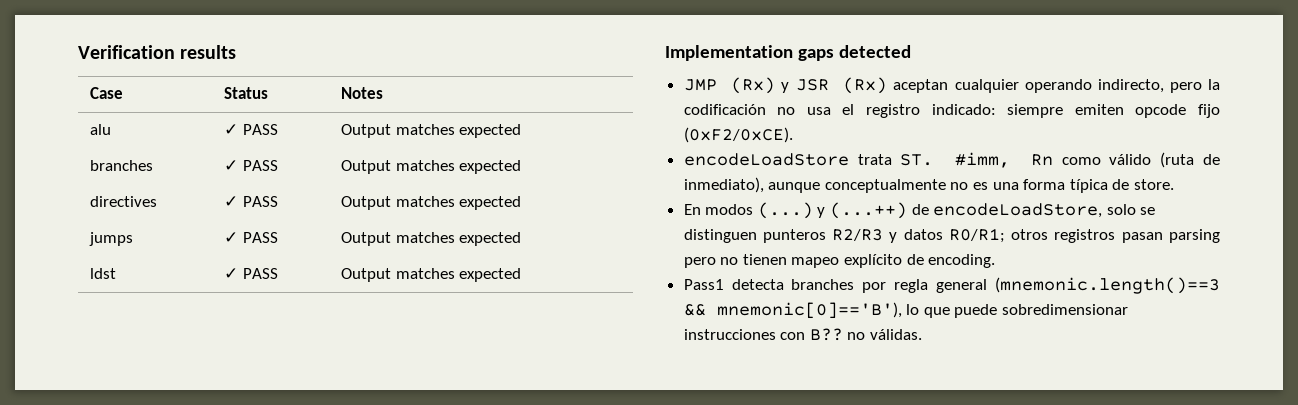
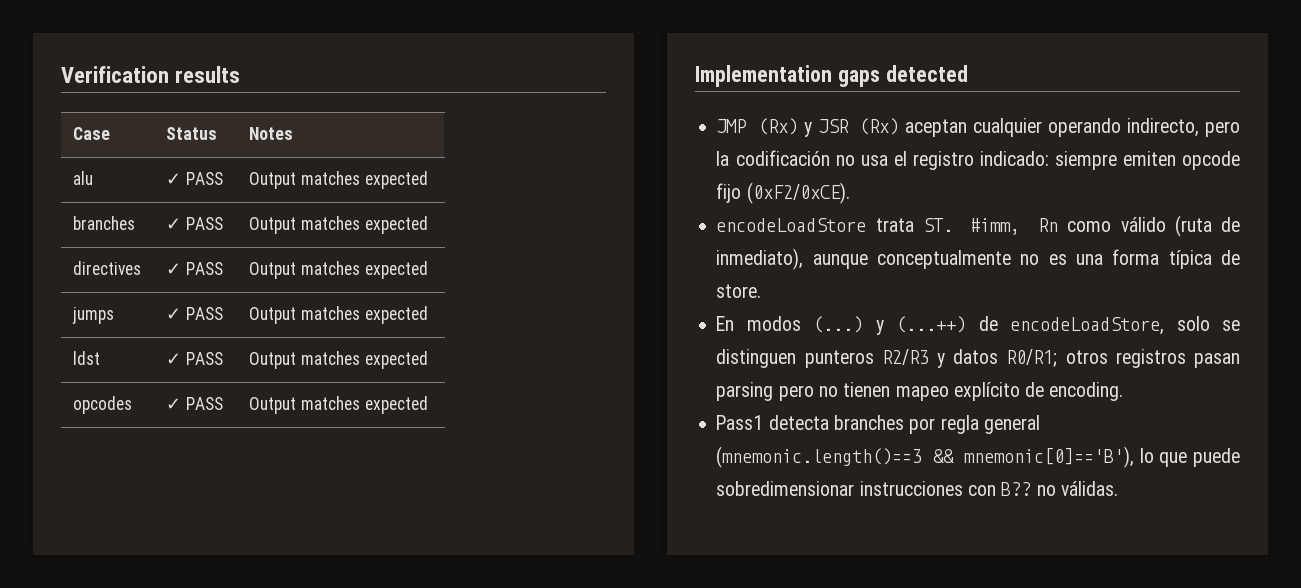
+ opcodes | ✓ PASS | Output matches expected

